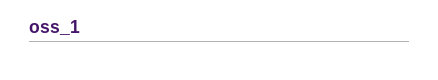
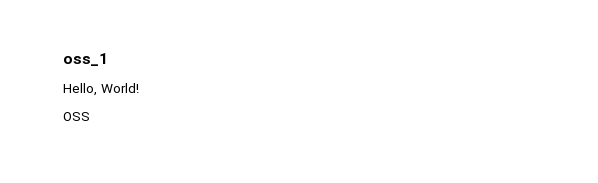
+ Hello, World!
+ OSS

